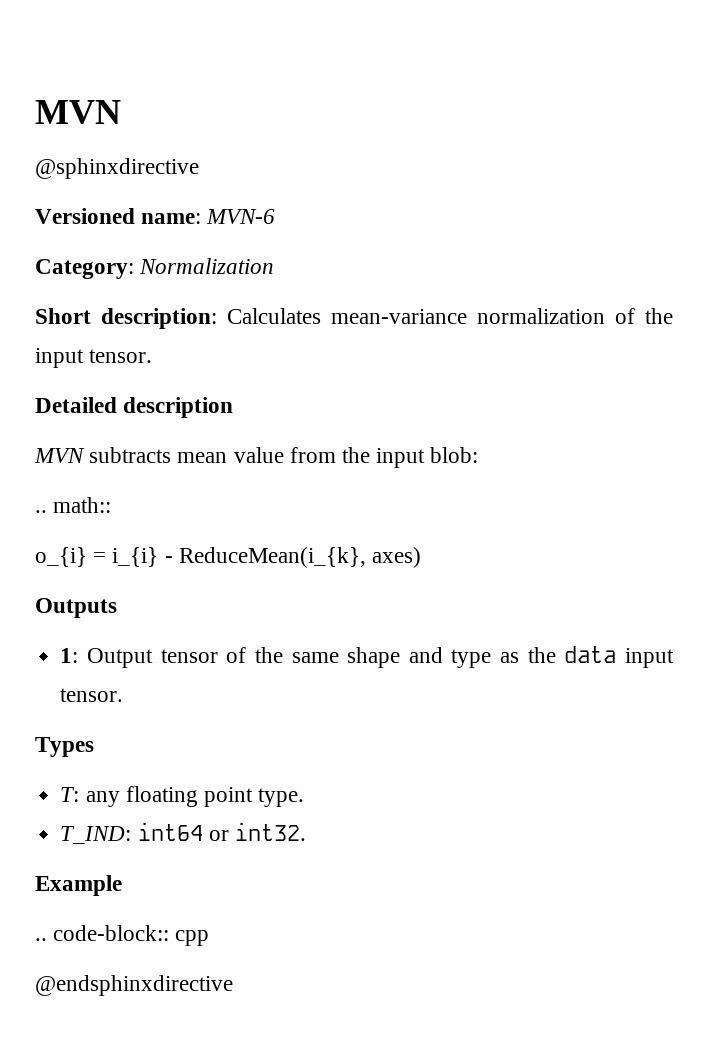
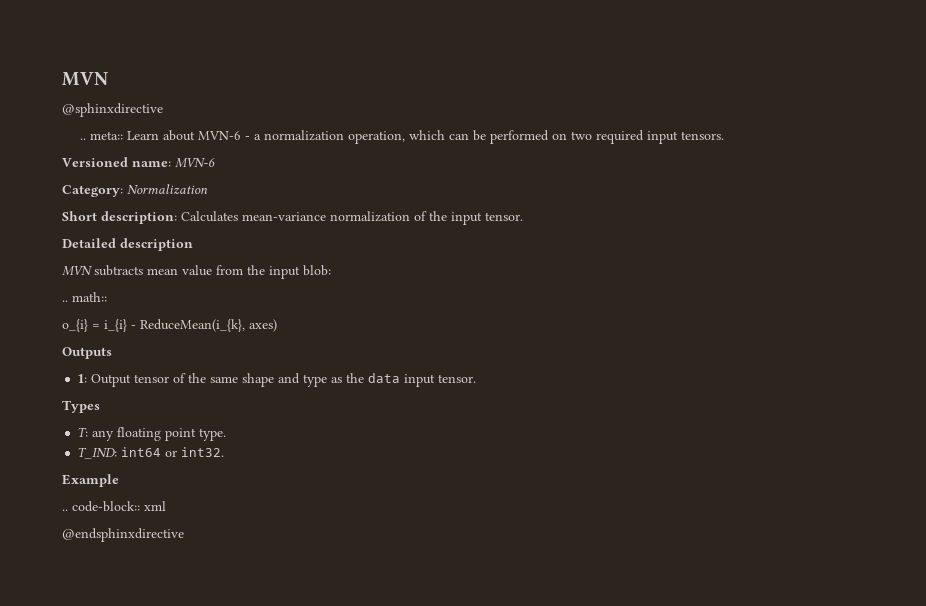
+ .. meta:: Learn about MVN-6 - a normalization operation, which can be performed on two required input tensors.
- .. code-block:: cpp
+ .. code-block:: xml

